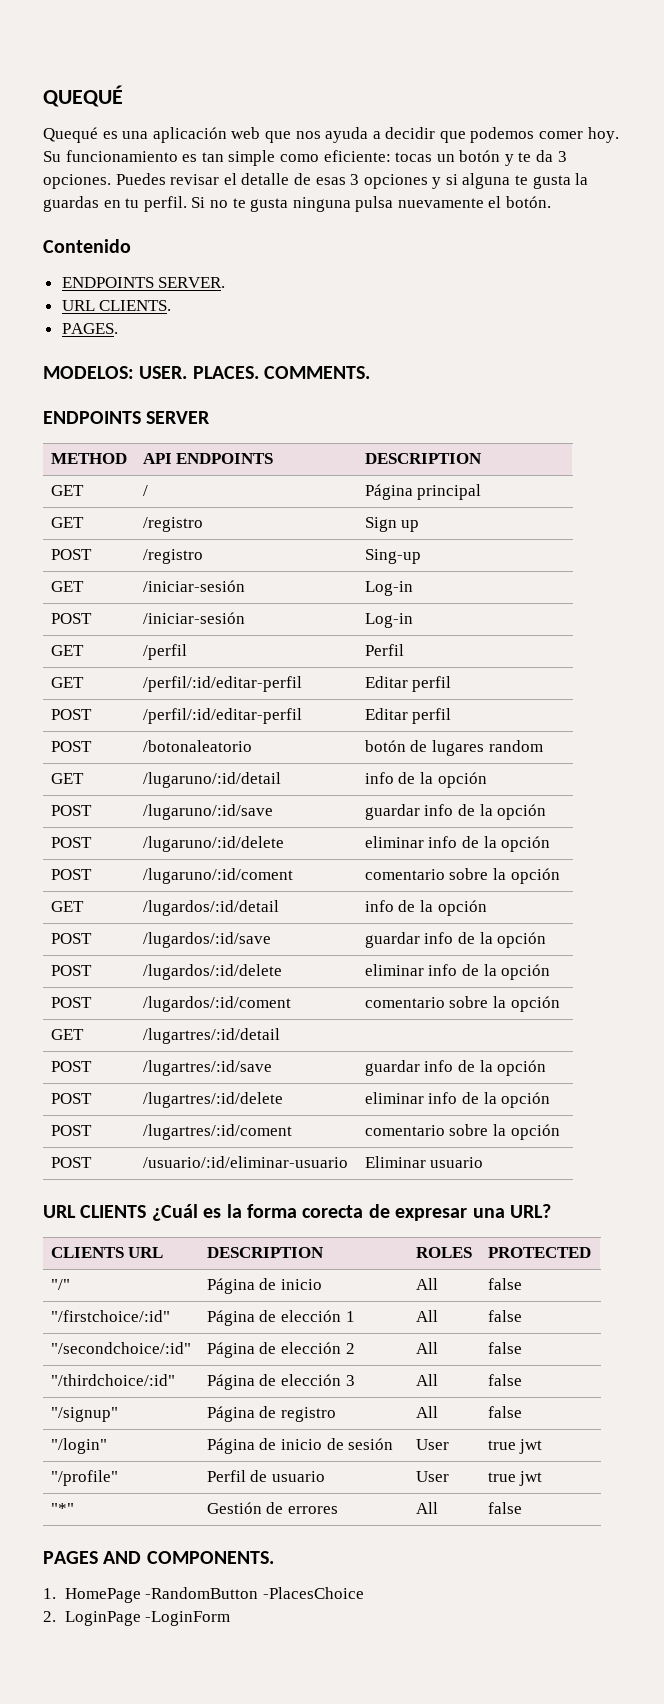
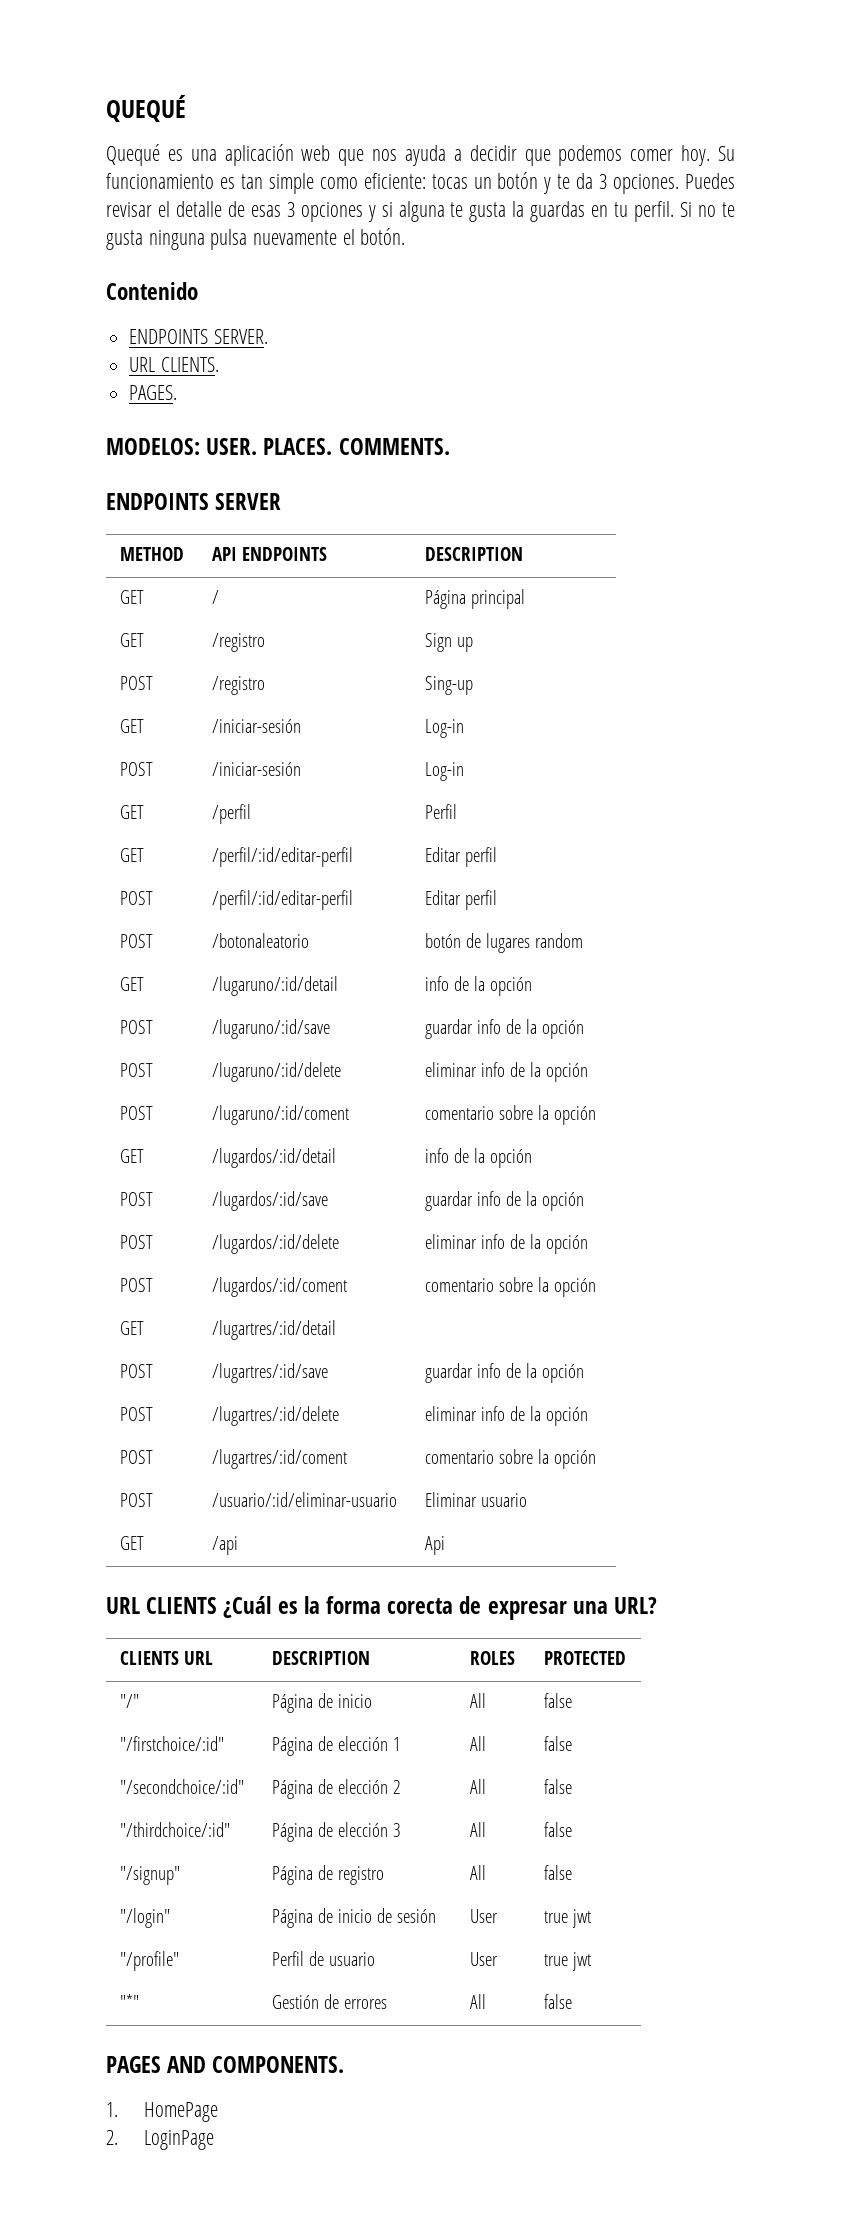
+ GET | /api | Api
- 1. HomePage -RandomButton -PlacesChoice
+ 1. HomePage
- 2. LoginPage -LoginForm
+ 2. LoginPage

